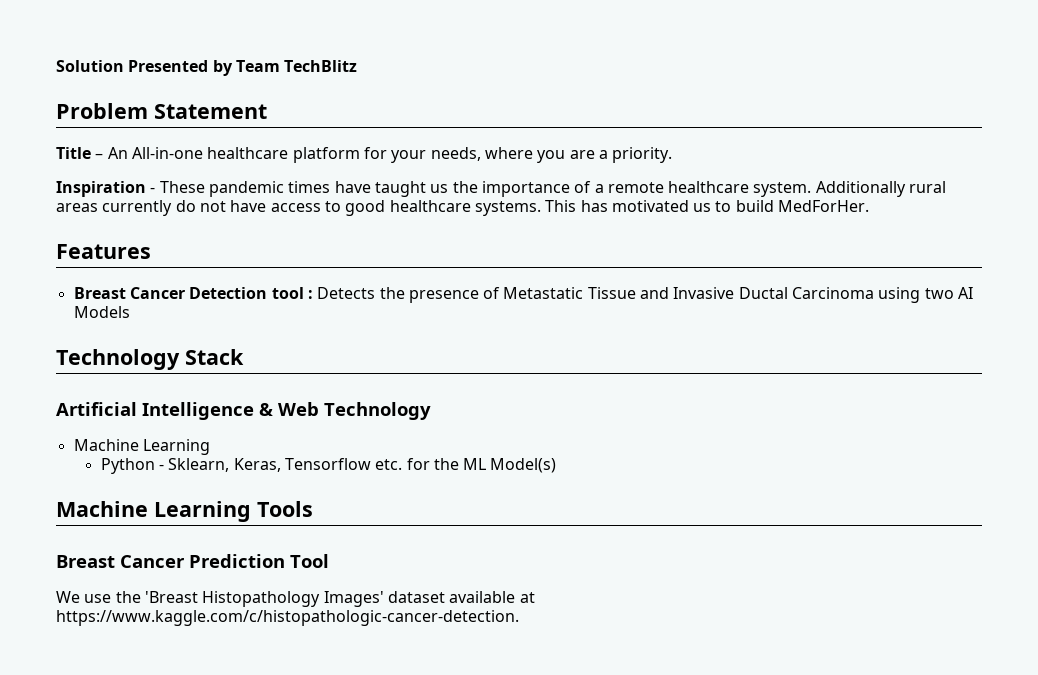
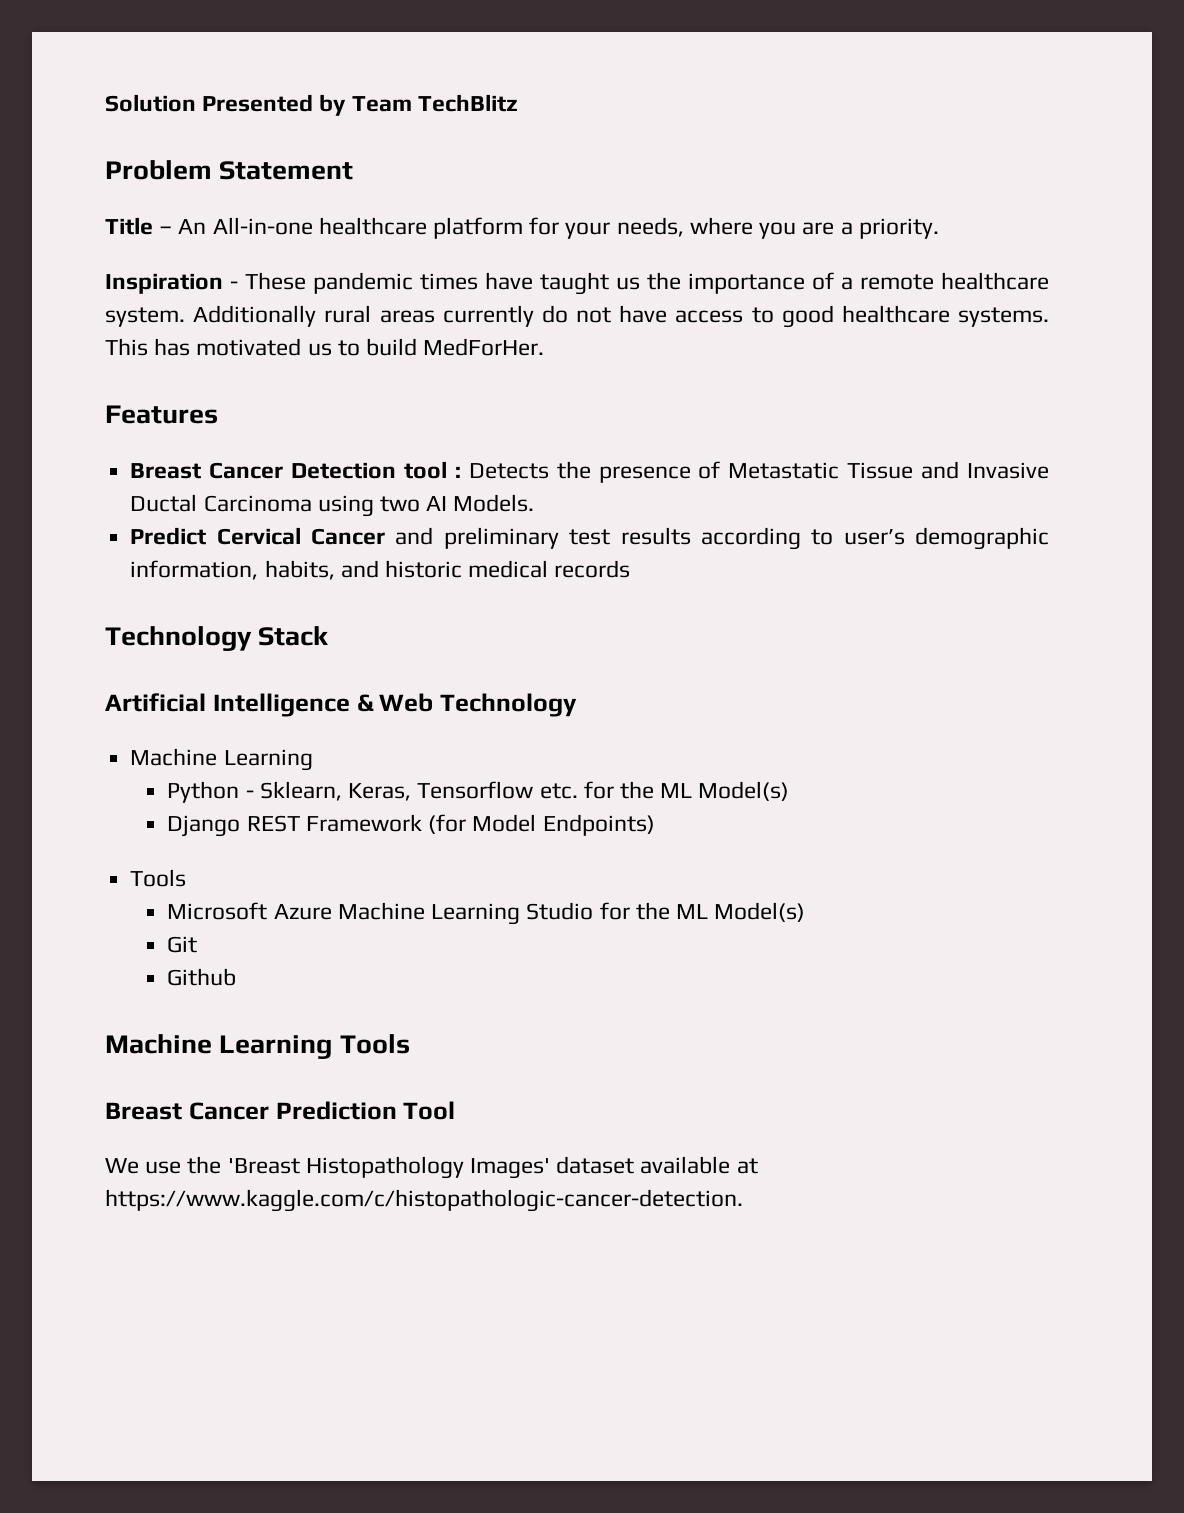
- Breast Cancer Detection tool : Detects the presence of Metastatic Tissue and Invasive Ductal Carcinoma using two AI Models
+ Breast Cancer Detection tool : Detects the presence of Metastatic Tissue and Invasive Ductal Carcinoma using two AI Models.
+ Predict Cervical Cancer and preliminary test results according to user’s demographic information, habits, and historic medical records
+ Django REST Framework (for Model Endpoints)
+ Tools
+ Microsoft Azure Machine Learning Studio for the ML Model(s)
+ Git
+ Github

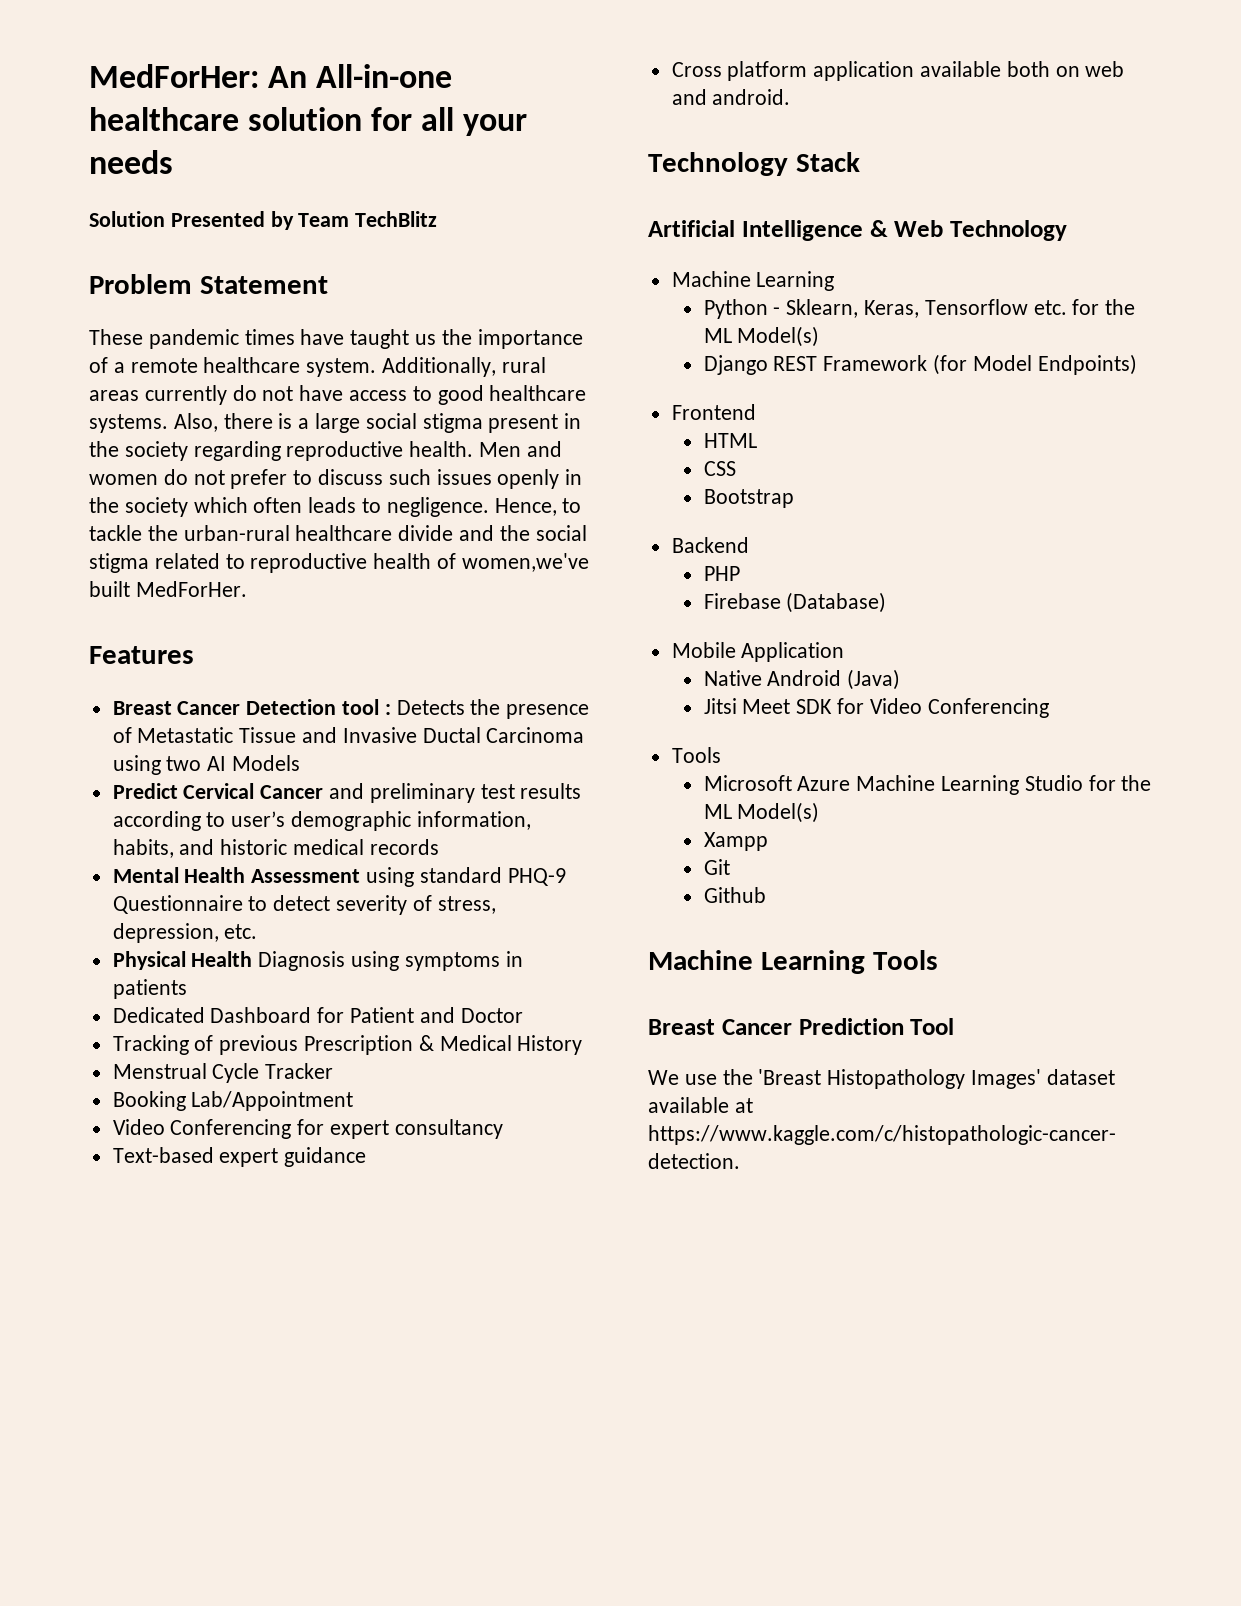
+ MedForHer: An All-in-one healthcare solution for all your needs
- Title – An All-in-one healthcare platform for your needs, where you are a priority.
- Inspiration - These pandemic times have taught us the importance of a remote healthcare system.
+ These pandemic times have taught us the importance of a remote healthcare system.
- Additionally rural areas currently do not have access to good healthcare systems.
+ Additionally, rural areas currently do not have access to good healthcare systems.
- This has motivated us to build MedForHer.
+ Also, there is a large social stigma present in the society regarding reproductive health. Men and women do not prefer to discuss such issues openly in the society which often leads to negligence. Hence, to tackle the urban-rural healthcare divide and the social stigma related to reproductive health of women,we've built MedForHer.
- Breast Cancer Detection tool : Detects the presence of Metastatic Tissue and Invasive Ductal Carcinoma using two AI Models.
+ Breast Cancer Detection tool : Detects the presence of Metastatic Tissue and Invasive Ductal Carcinoma using two AI Models
+ Mental Health Assessment using standard PHQ-9 Questionnaire to detect severity of stress, depression, etc.
+ Physical Health Diagnosis using symptoms in patients
+ Dedicated Dashboard for Patient and Doctor
+ Tracking of previous Prescription & Medical History
+ Menstrual Cycle Tracker
+ Booking Lab/Appointment
+ Video Conferencing for expert consultancy
+ Text-based expert guidance
+ Cross platform application available both on web and android.
+ Frontend
+ HTML
+ CSS
+ Bootstrap
+ Backend
+ PHP
+ Firebase (Database)
+ Mobile Application
+ Native Android (Java)
+ Jitsi Meet SDK for Video Conferencing
+ Xampp

